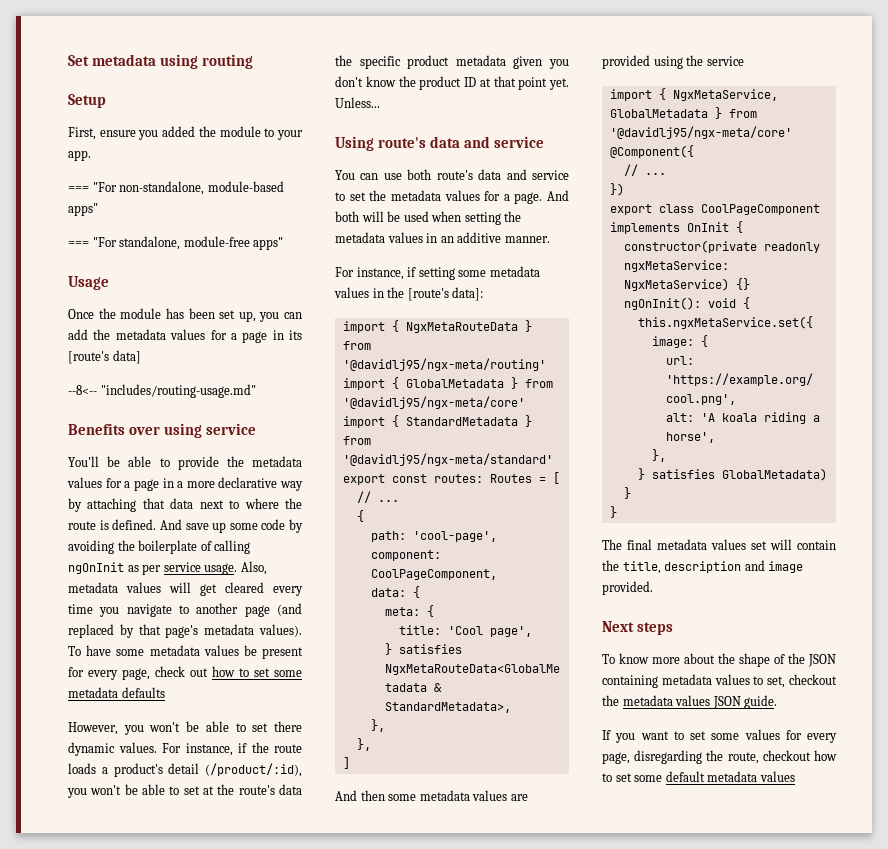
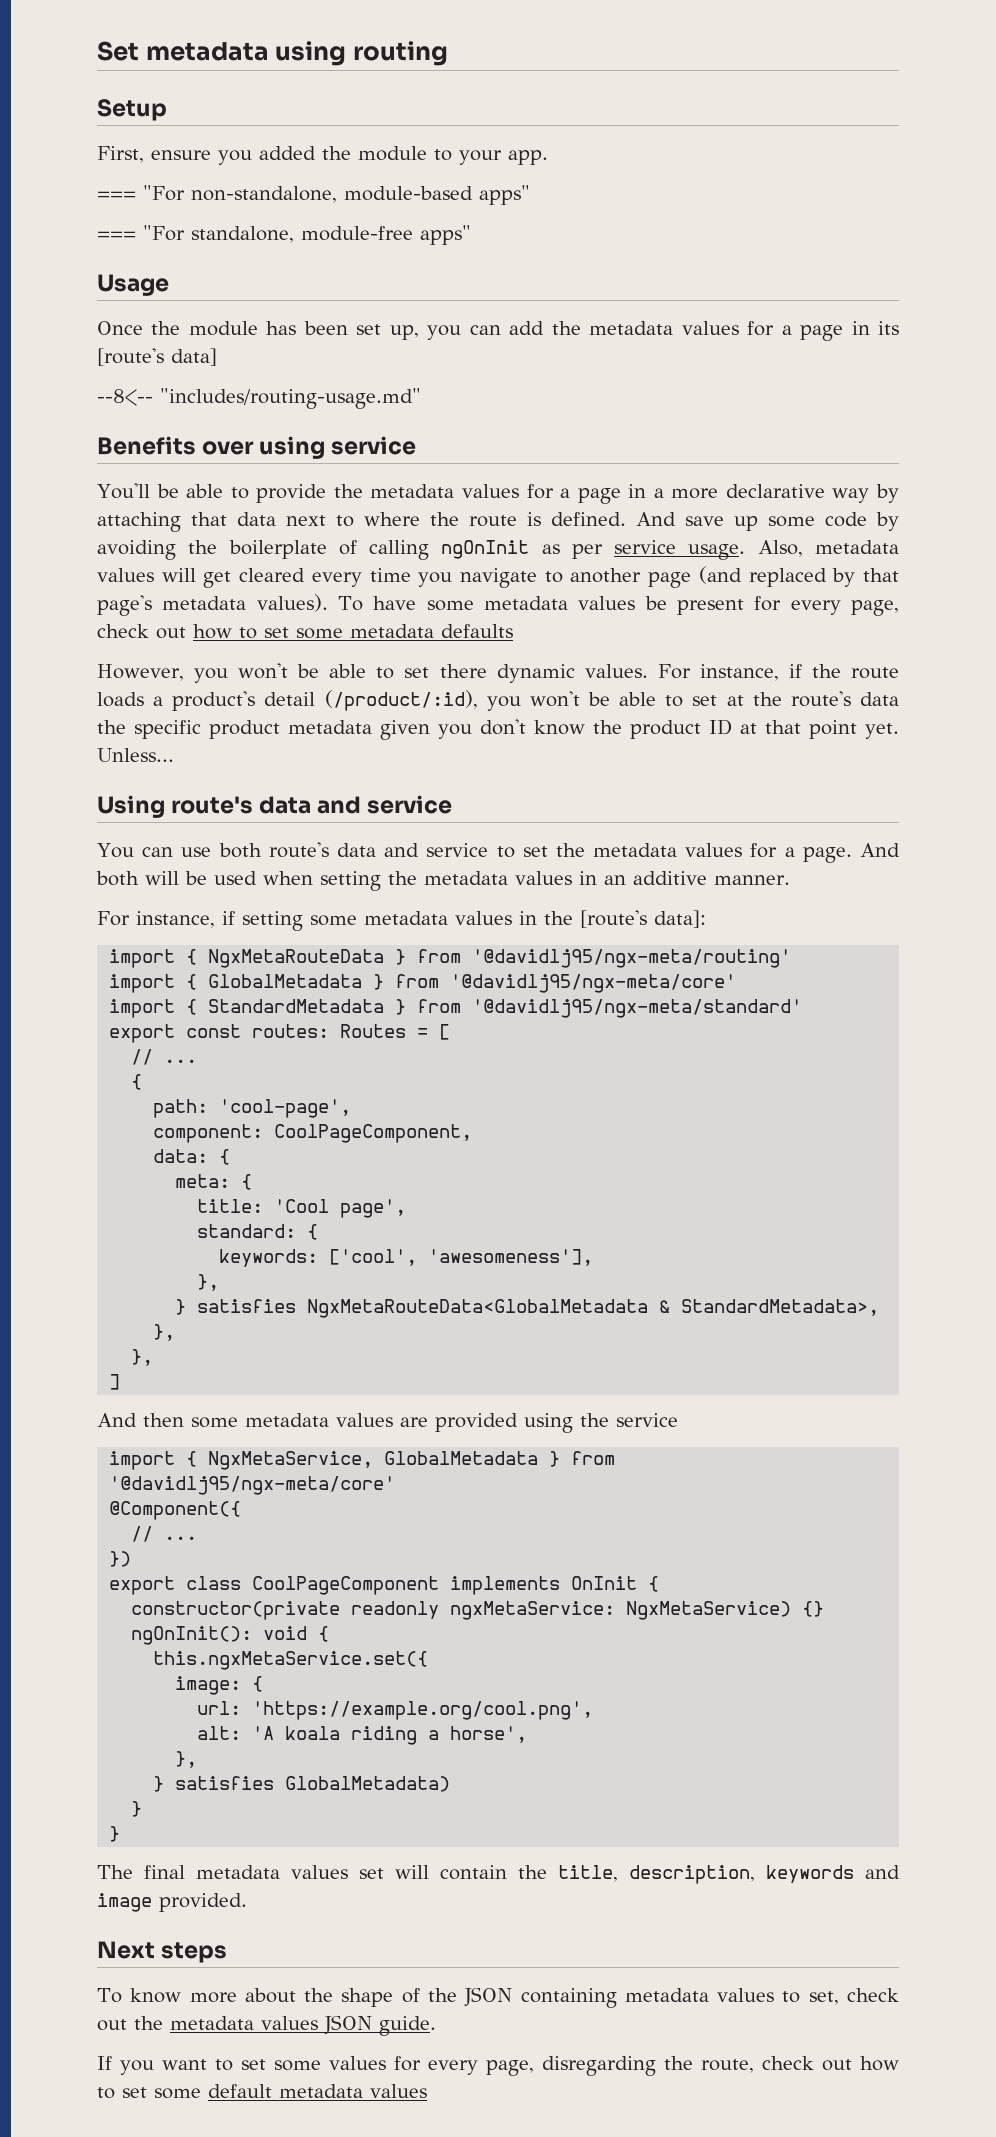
+ standard: {
+ keywords: ['cool', 'awesomeness'],
+ },
- The final metadata values set will contain the title, description and image provided.
+ The final metadata values set will contain the title, description, keywords and image provided.
- To know more about the shape of the JSON containing metadata values to set, checkout the metadata values JSON guide.
+ To know more about the shape of the JSON containing metadata values to set, check out the metadata values JSON guide.
- If you want to set some values for every page, disregarding the route, checkout how to set some default metadata values
+ If you want to set some values for every page, disregarding the route, check out how to set some default metadata values

